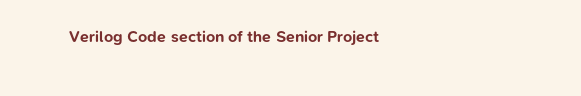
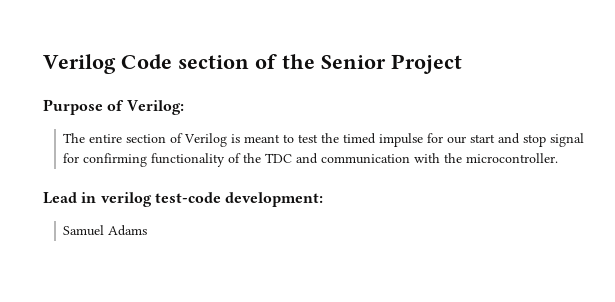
+ Purpose of Verilog:
+ The entire section of Verilog is meant to test the timed impulse for our start and stop signal for confirming functionality of the TDC and communication with the microcontroller.
+ Lead in verilog test-code development:
+ Samuel Adams

